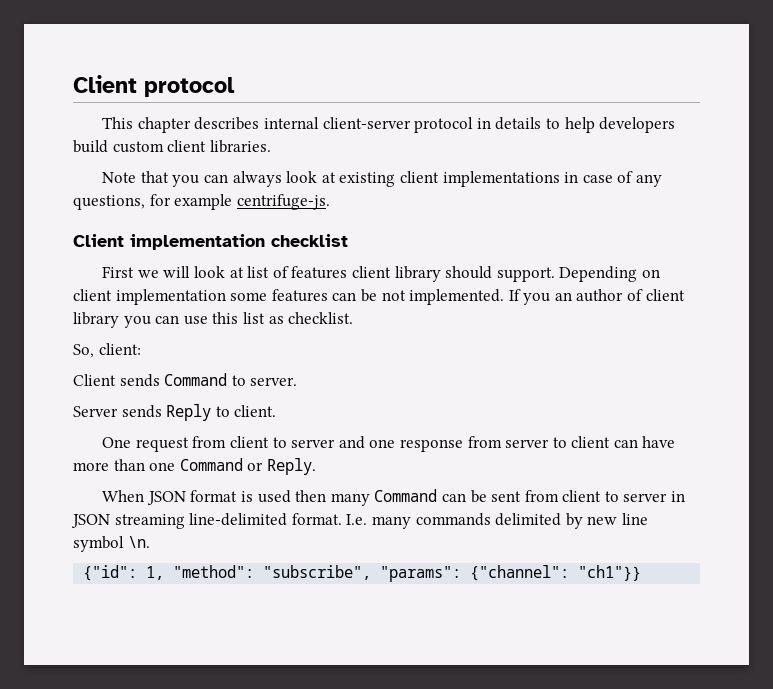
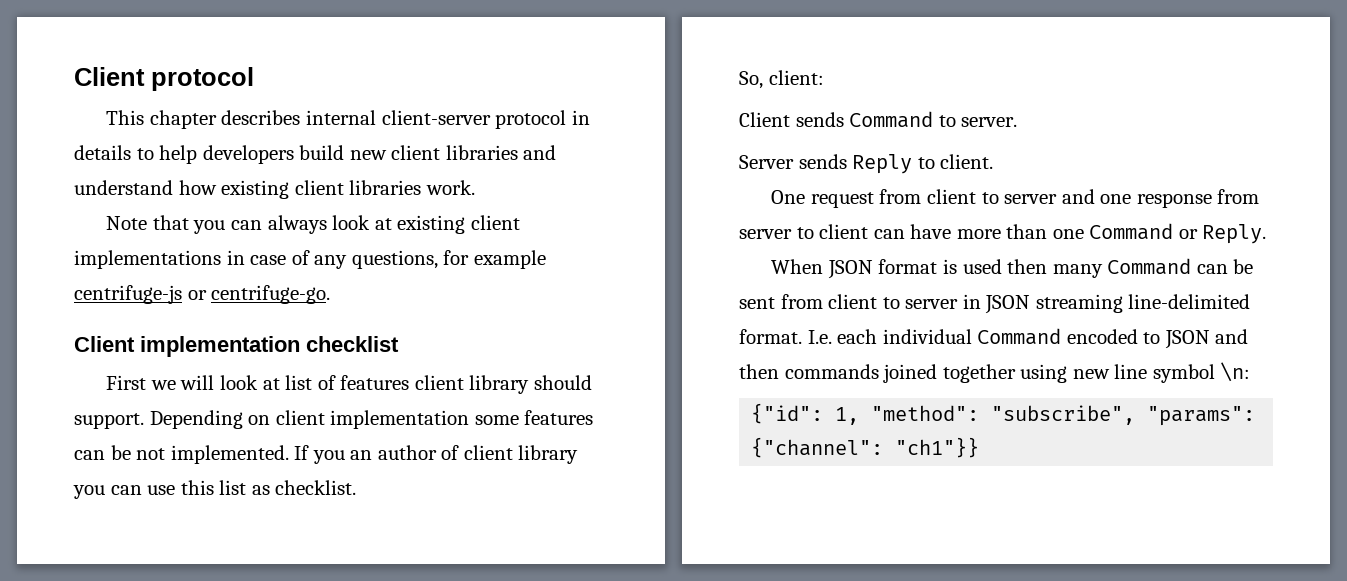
- This chapter describes internal client-server protocol in details to help developers build custom client libraries.
+ This chapter describes internal client-server protocol in details to help developers build new client libraries and understand how existing client libraries work.
- Note that you can always look at existing client implementations in case of any questions, for example centrifuge-js.
+ Note that you can always look at existing client implementations in case of any questions, for example centrifuge-js or centrifuge-go.
- I.e. many commands delimited by new line symbol \n.
+ I.e. each individual Command encoded to JSON and then commands joined together using new line symbol \n:

